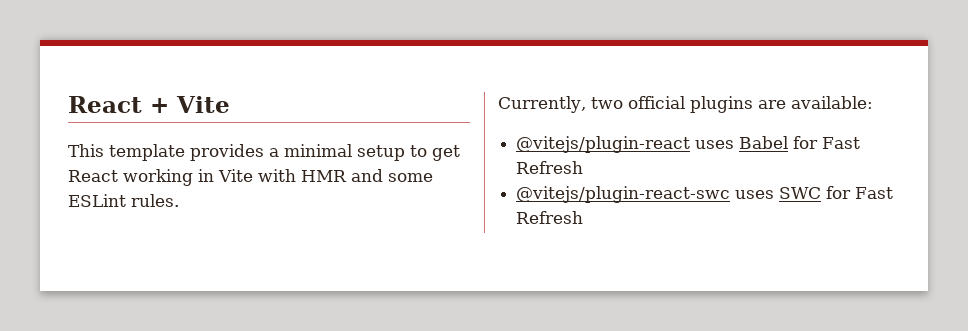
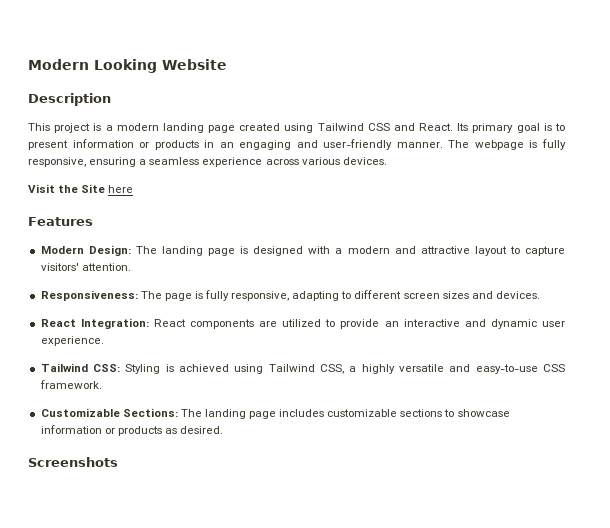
- React + Vite
- This template provides a minimal setup to get React working in Vite with HMR and some ESLint rules.
- Currently, two official plugins are available:
- @vitejs/plugin-react uses Babel for Fast Refresh
- @vitejs/plugin-react-swc uses SWC for Fast Refresh
+ Modern Looking Website
+ Description
+ This project is a modern landing page created using Tailwind CSS and React. Its primary goal is to present information or products in an engaging and user-friendly manner. The webpage is fully responsive, ensuring a seamless experience across various devices.
+ Visit the Site here
+ Features
+ Modern Design: The landing page is designed with a modern and attractive layout to capture visitors' attention.
+ Responsiveness: The page is fully responsive, adapting to different screen sizes and devices.
+ React Integration: React components are utilized to provide an interactive and dynamic user experience.
+ Tailwind CSS: Styling is achieved using Tailwind CSS, a highly versatile and easy-to-use CSS framework.
+ Customizable Sections: The landing page includes customizable sections to showcase information or products as desired.
+ Screenshots

